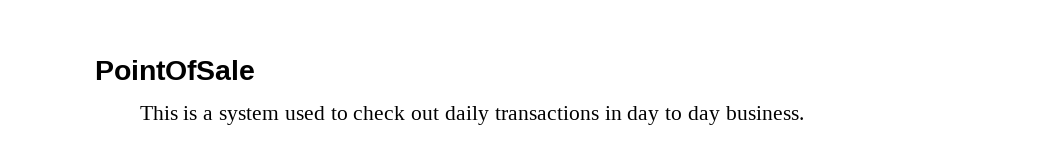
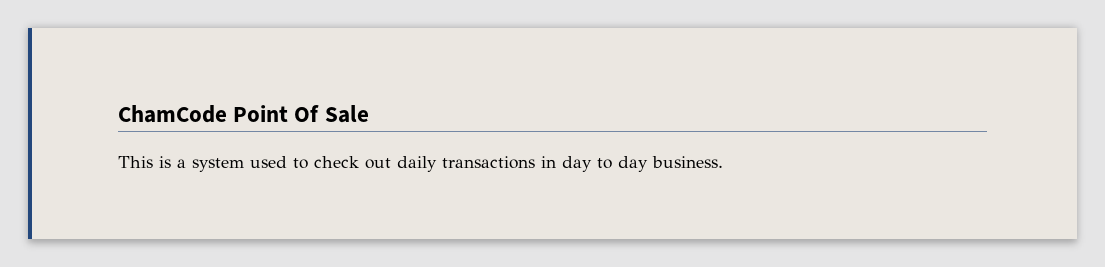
- PointOfSale
+ ChamCode Point Of Sale

